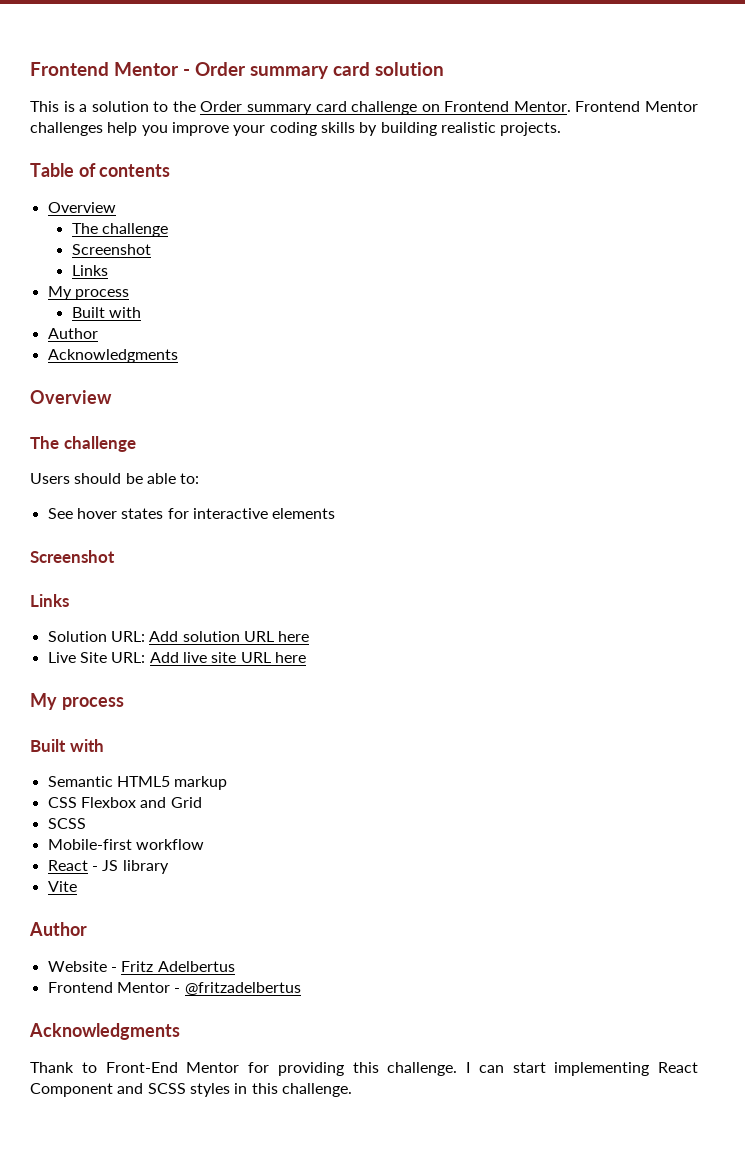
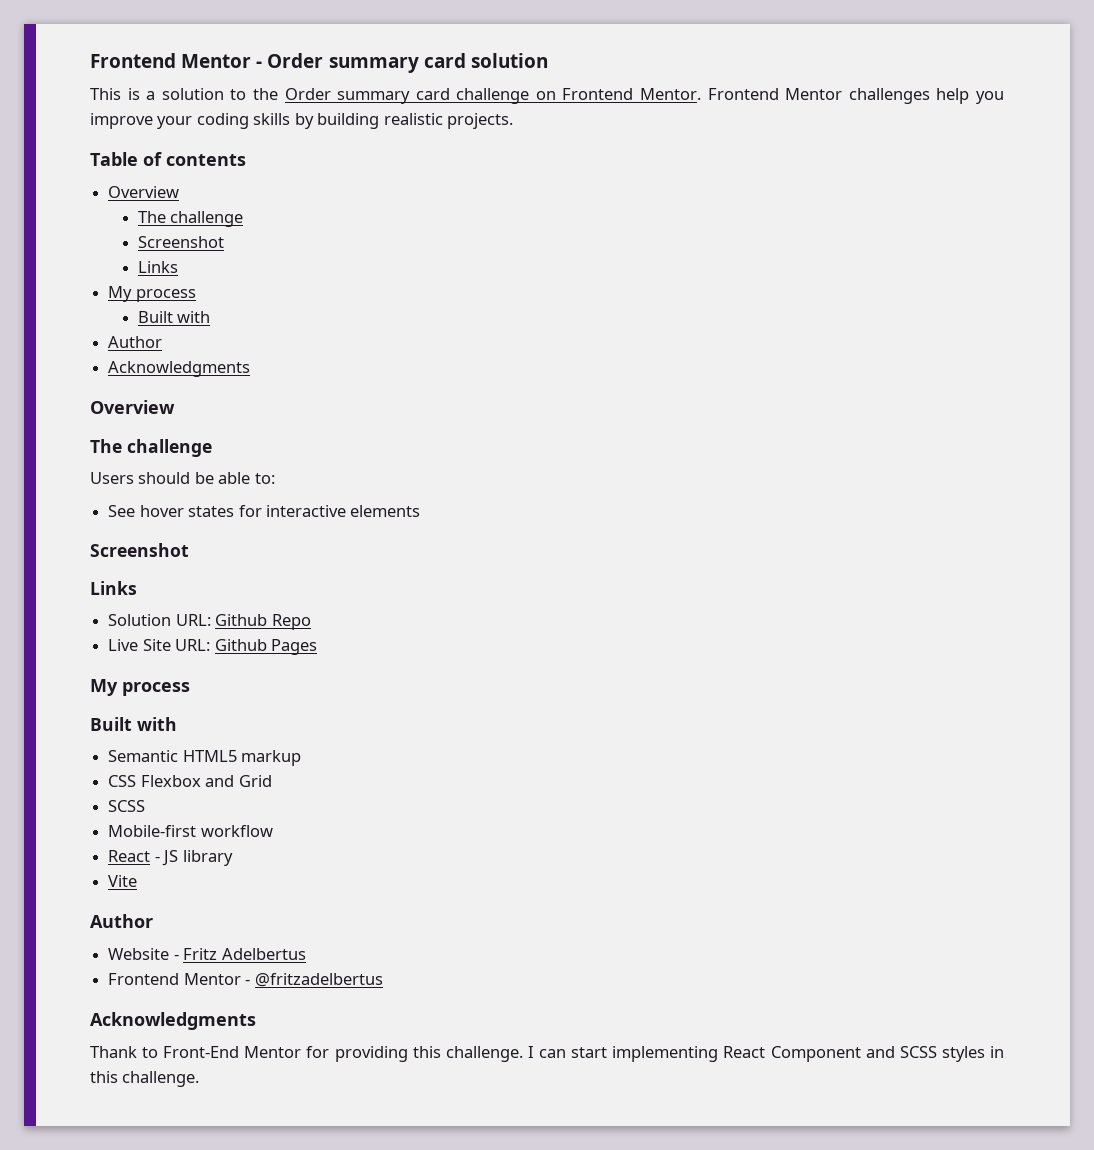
- Solution URL: Add solution URL here
+ Solution URL: Github Repo
- Live Site URL: Add live site URL here
+ Live Site URL: Github Pages

